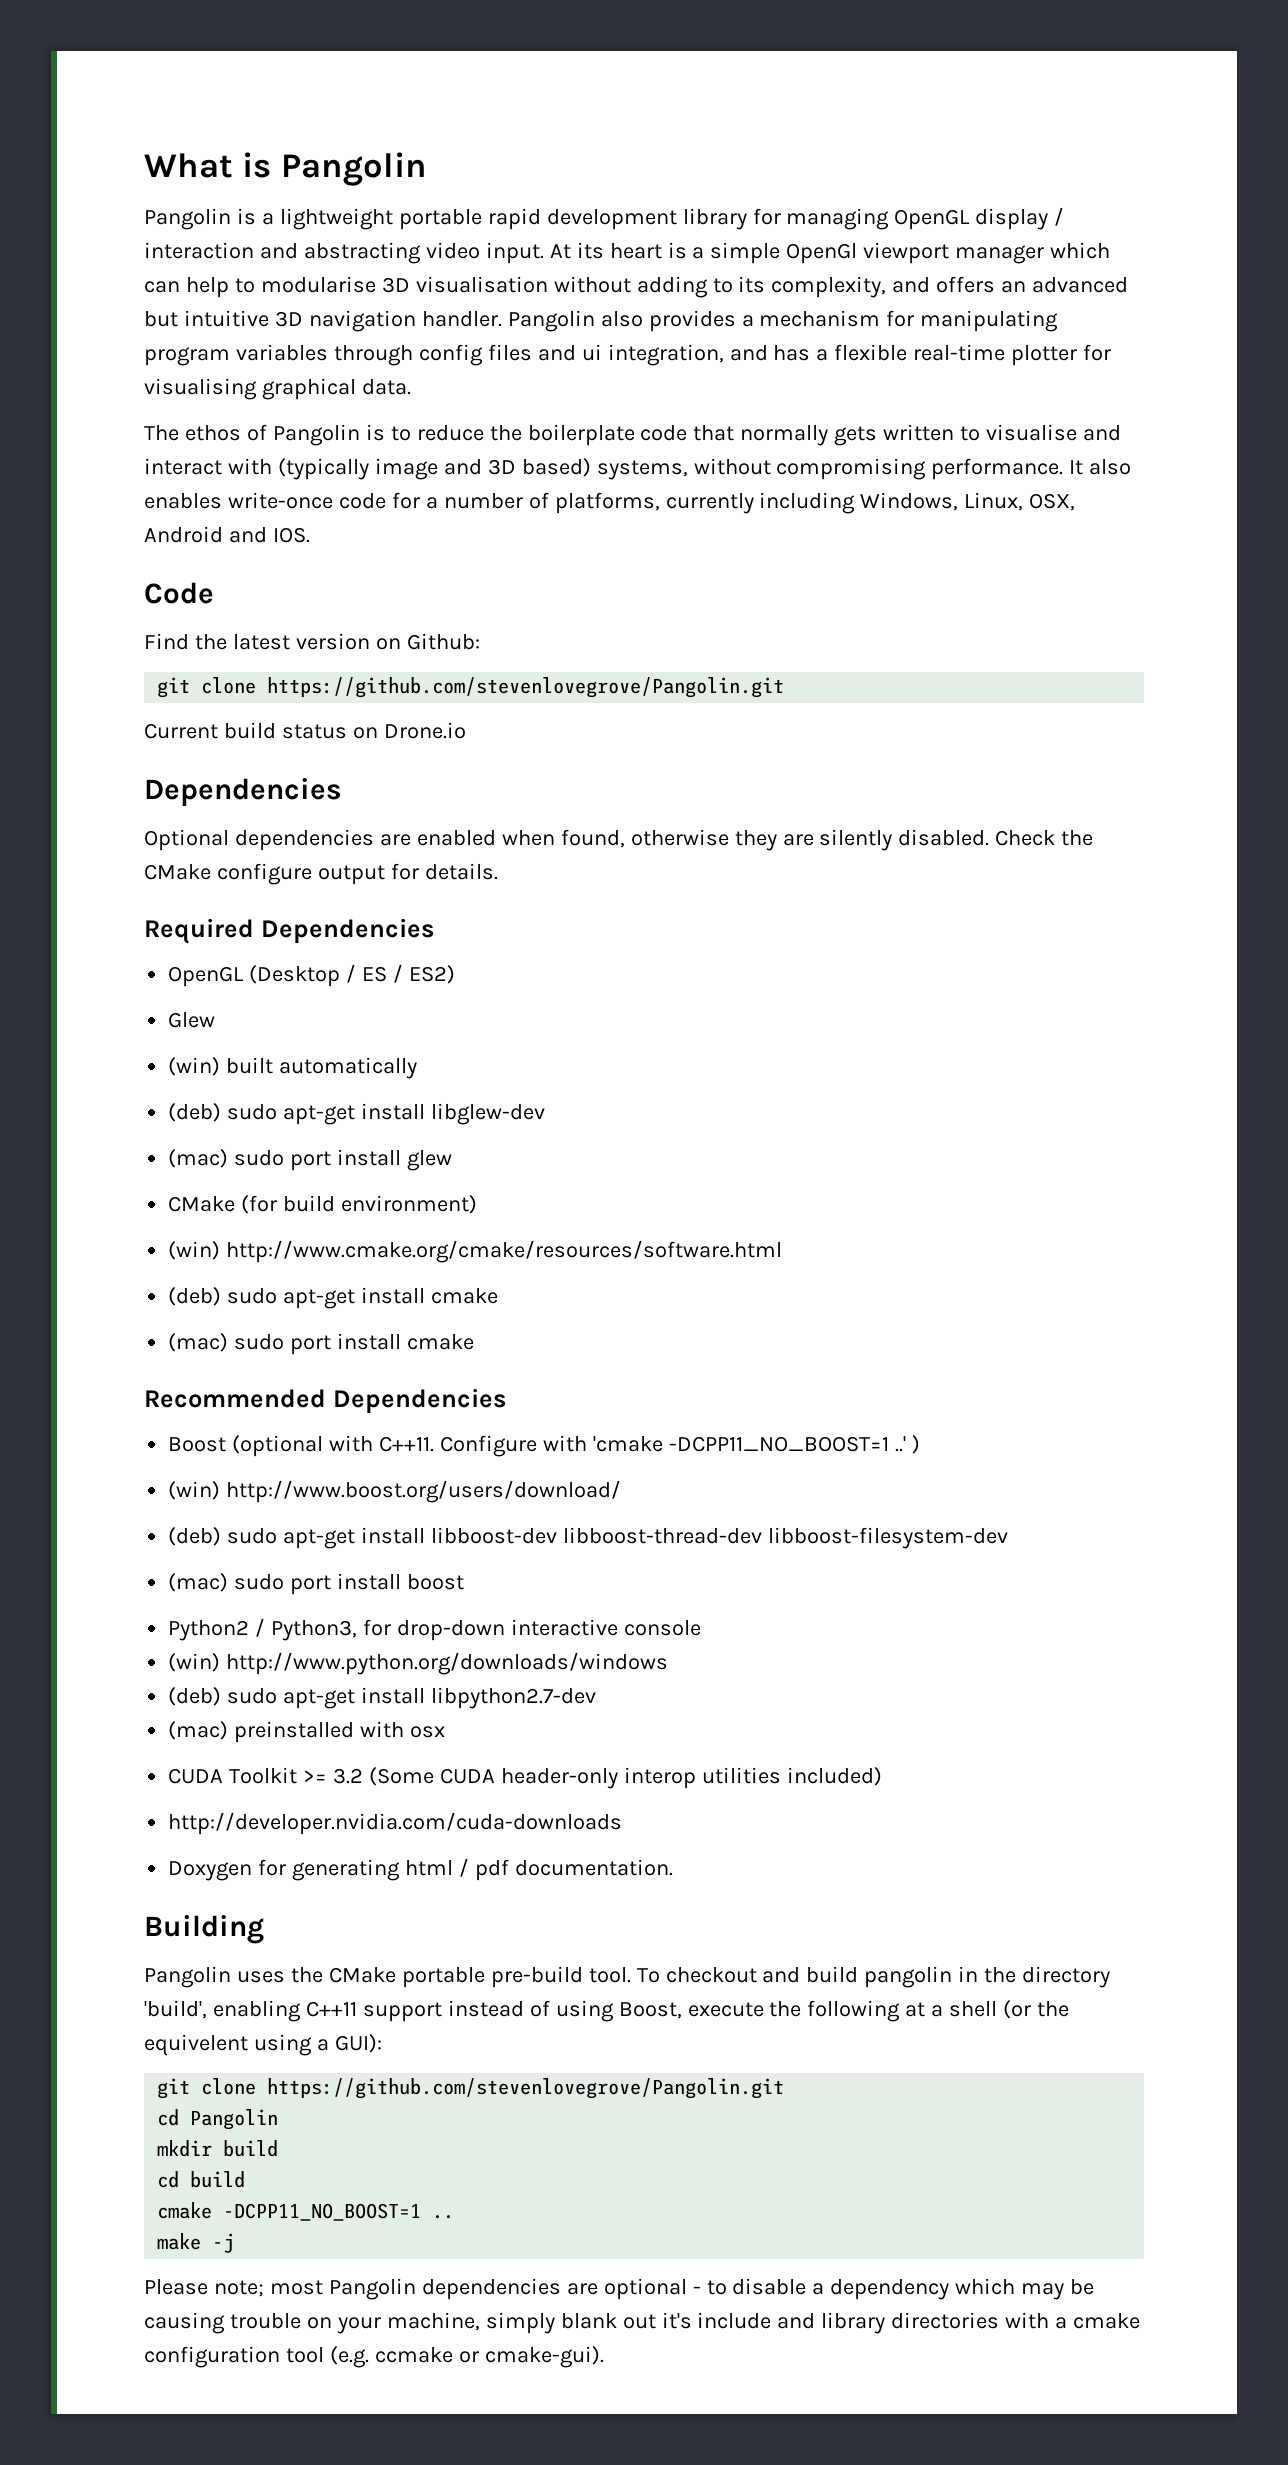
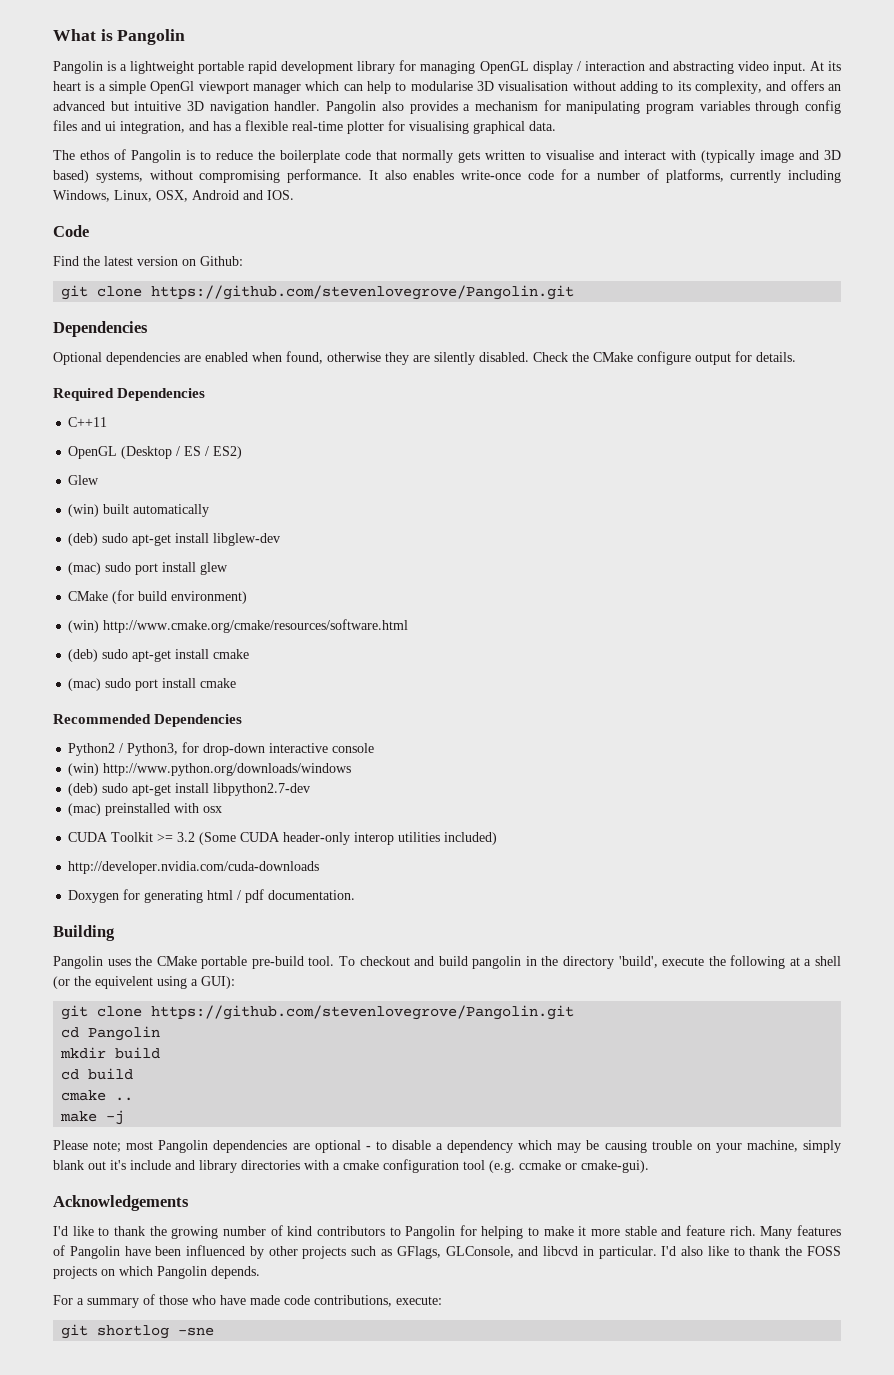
- Current build status on Drone.io
+ C++11
- Boost (optional with C++11. Configure with 'cmake -DCPP11_NO_BOOST=1 ..' )
- (win) http://www.boost.org/users/download/
- (deb) sudo apt-get install libboost-dev libboost-thread-dev libboost-filesystem-dev
- (mac) sudo port install boost
- To checkout and build pangolin in the directory 'build', enabling C++11 support instead of using Boost, execute the following at a shell (or the equivelent using a GUI):
+ To checkout and build pangolin in the directory 'build', execute the following at a shell (or the equivelent using a GUI):
- cmake -DCPP11_NO_BOOST=1 ..
+ cmake ..
+ Acknowledgements
+ I'd like to thank the growing number of kind contributors to Pangolin for helping to make it more stable and feature rich. Many features of Pangolin have been influenced by other projects such as GFlags, GLConsole, and libcvd in particular. I'd also like to thank the FOSS projects on which Pangolin depends.
+ For a summary of those who have made code contributions, execute:
+ git shortlog -sne

